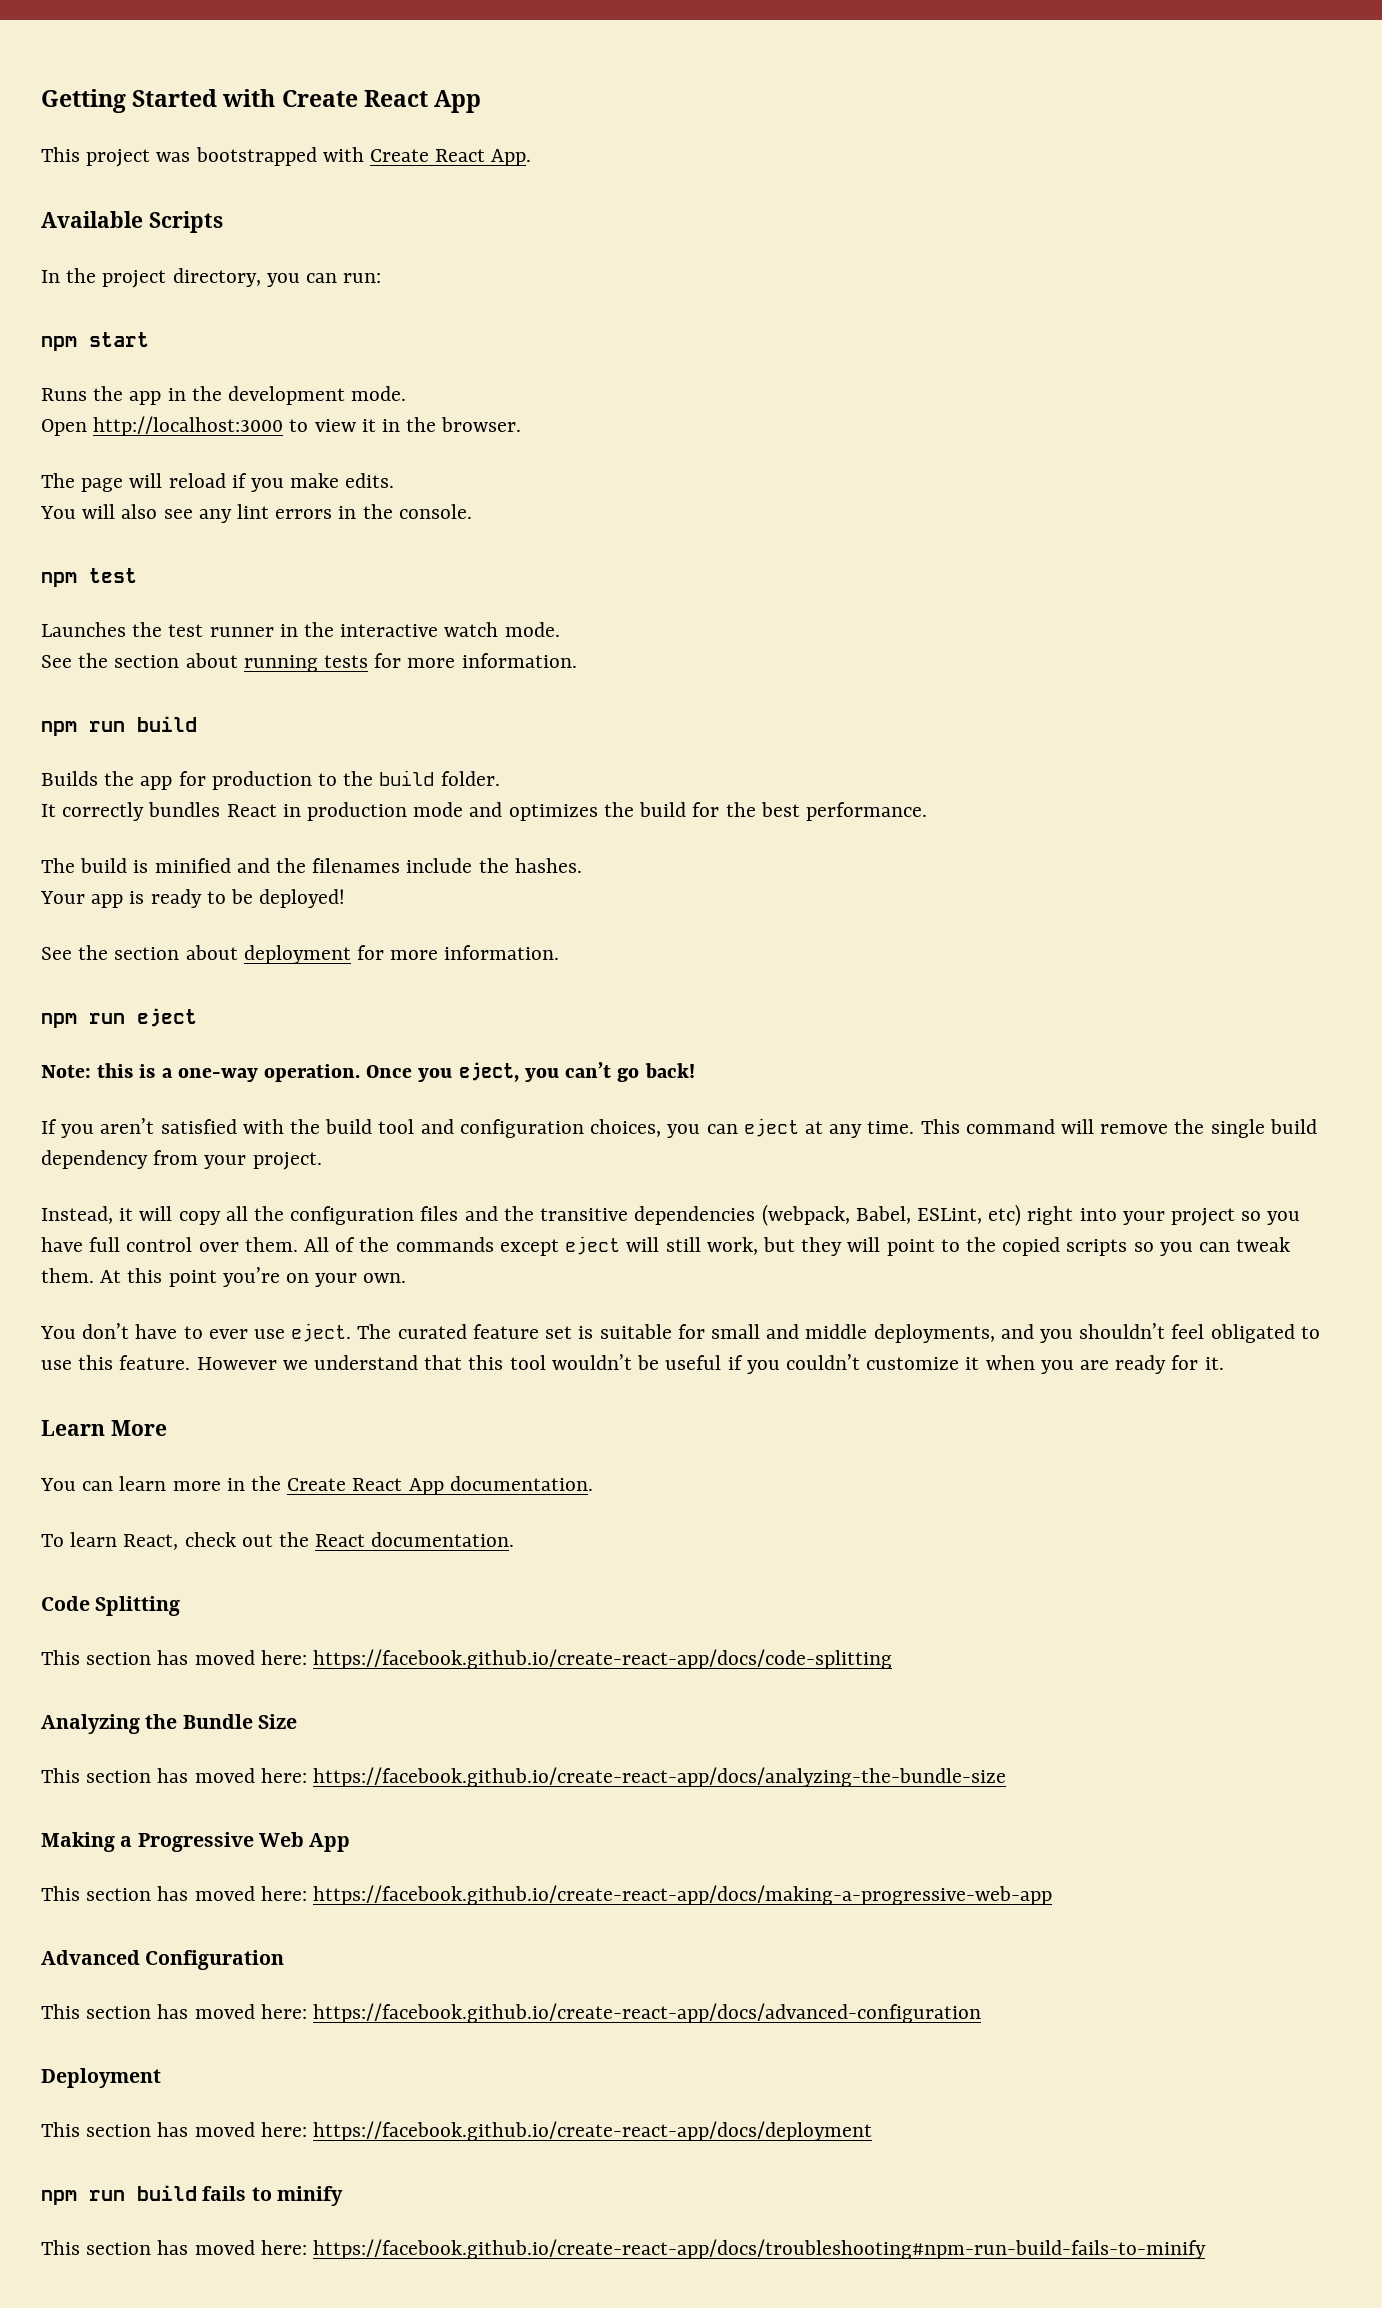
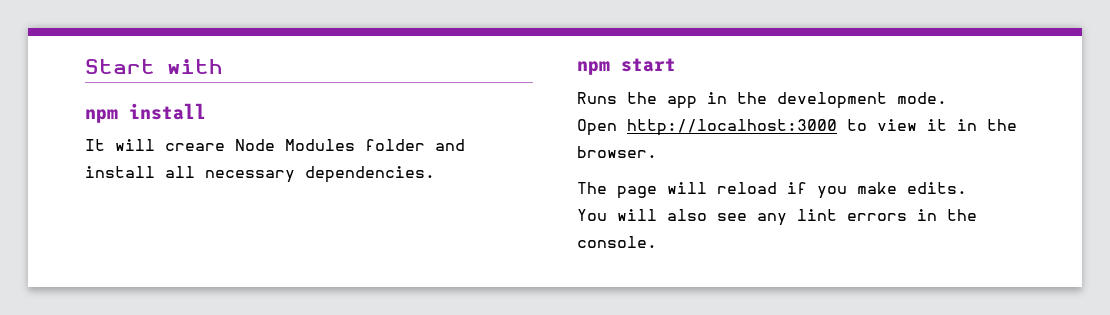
- Getting Started with Create React App
- This project was bootstrapped with Create React App.
- Available Scripts
- In the project directory, you can run:
+ Start with
+ npm install
+ It will creare Node Modules folder and install all necessary dependencies.
- npm test
- Launches the test runner in the interactive watch mode.
- See the section about running tests for more information.
- npm run build
- Builds the app for production to the build folder.
- It correctly bundles React in production mode and optimizes the build for the best performance.
- The build is minified and the filenames include the hashes.
- Your app is ready to be deployed!
- See the section about deployment for more information.
- npm run eject
- Note: this is a one-way operation. Once you eject, you can’t go back!
- If you aren’t satisfied with the build tool and configuration choices, you can eject at any time. This command will remove the single build dependency from your project.
- Instead, it will copy all the configuration files and the transitive dependencies (webpack, Babel, ESLint, etc) right into your project so you have full control over them. All of the commands except eject will still work, but they will point to the copied scripts so you can tweak them. At this point you’re on your own.
- You don’t have to ever use eject. The curated feature set is suitable for small and middle deployments, and you shouldn’t feel obligated to use this feature. However we understand that this tool wouldn’t be useful if you couldn’t customize it when you are ready for it.
- Learn More
- You can learn more in the Create React App documentation.
- To learn React, check out the React documentation.
- Code Splitting
- This section has moved here: https://facebook.github.io/create-react-app/docs/code-splitting
- Analyzing the Bundle Size
- This section has moved here: https://facebook.github.io/create-react-app/docs/analyzing-the-bundle-size
- Making a Progressive Web App
- This section has moved here: https://facebook.github.io/create-react-app/docs/making-a-progressive-web-app
- Advanced Configuration
- This section has moved here: https://facebook.github.io/create-react-app/docs/advanced-configuration
- Deployment
- This section has moved here: https://facebook.github.io/create-react-app/docs/deployment
- npm run build fails to minify
- This section has moved here: https://facebook.github.io/create-react-app/docs/troubleshooting#npm-run-build-fails-to-minify

